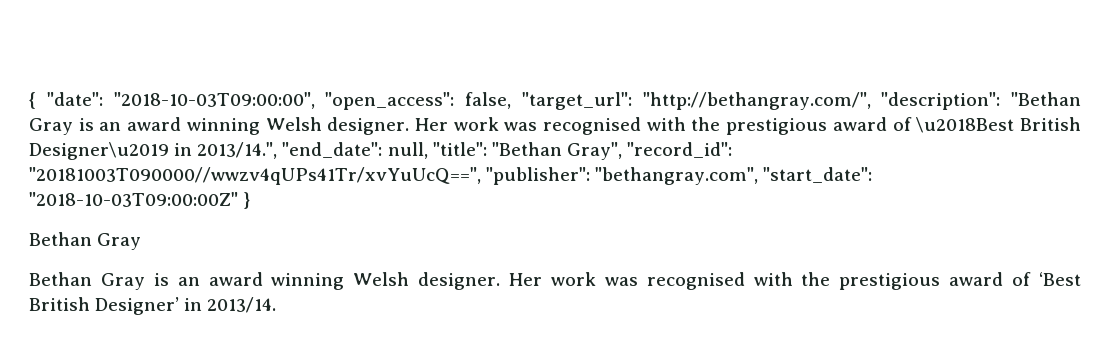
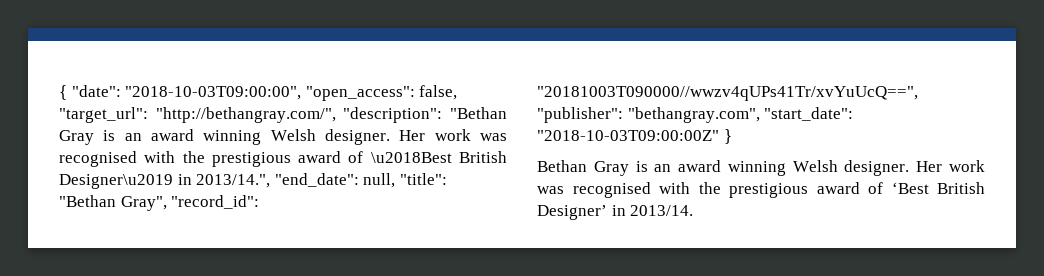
  Her work was recognised with the prestigious award of \u2018Best British Designer\u2019 in 2013/14.", "end_date": null, "title": "Bethan Gray", "record_id": "20181003T090000//wwzv4qUPs41Tr/xvYuUcQ==", "publisher": "bethangray.com", "start_date": "2018-10-03T09:00:00Z" }
- Bethan Gray

